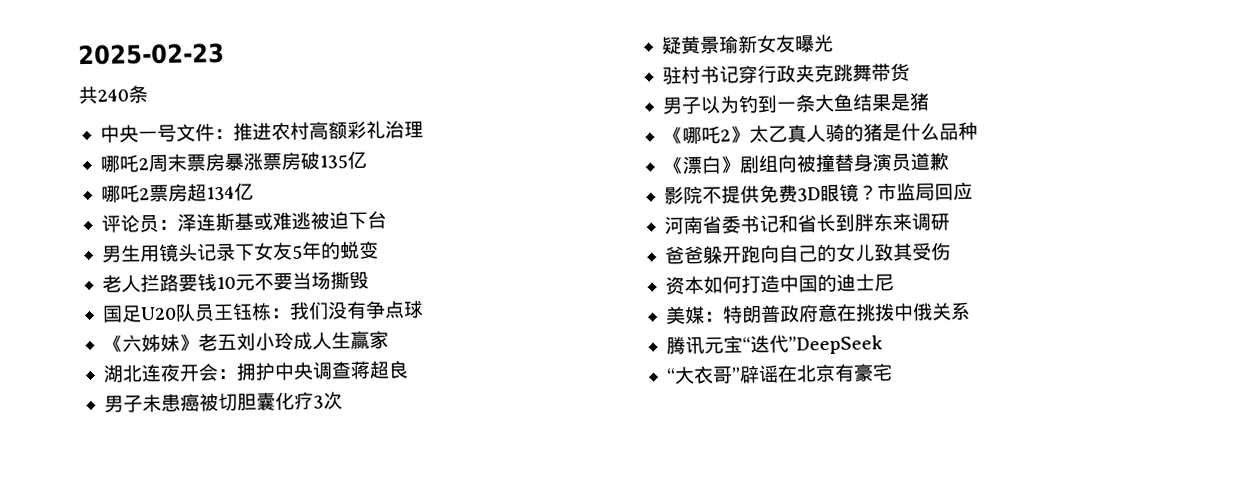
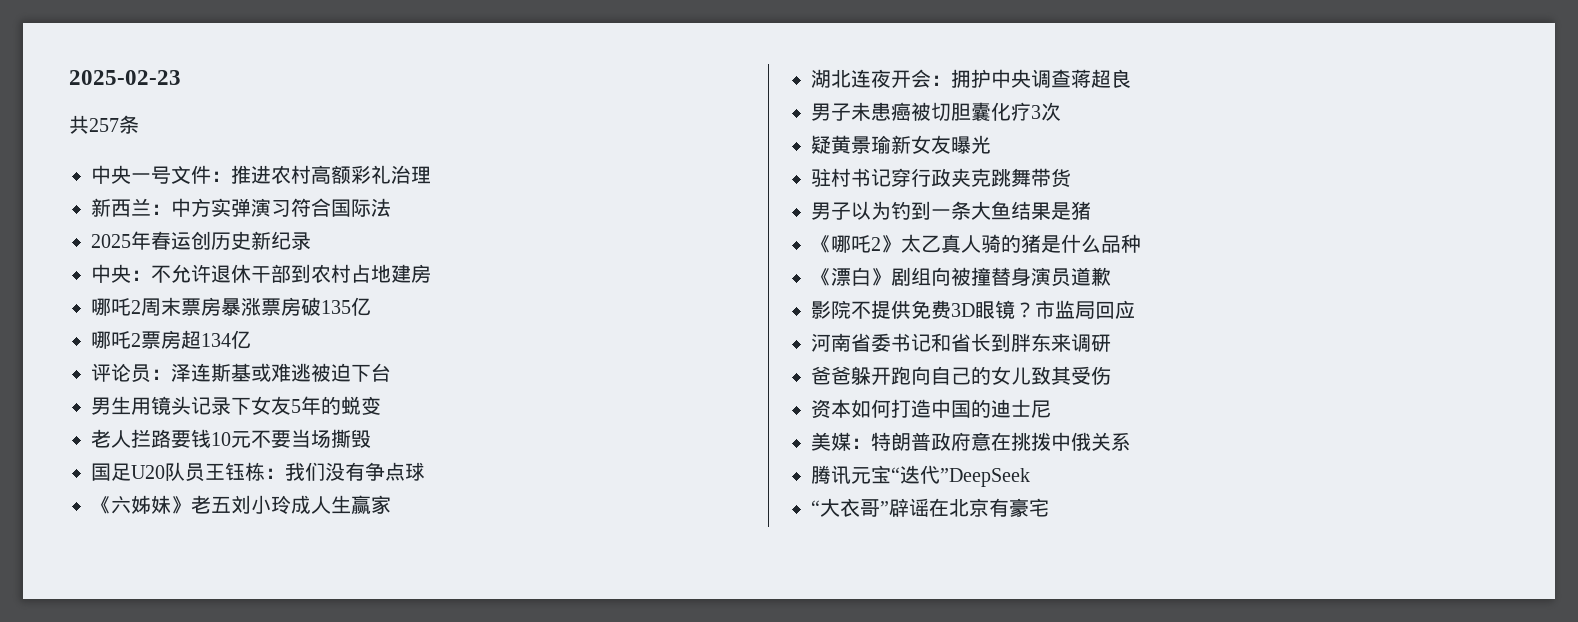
- 共240条
+ 共257条
+ 新西兰：中方实弹演习符合国际法
+ 2025年春运创历史新纪录
+ 中央：不允许退休干部到农村占地建房

